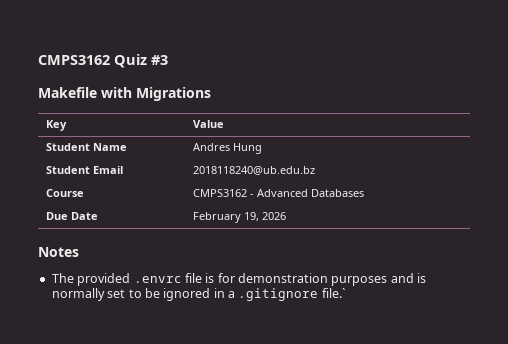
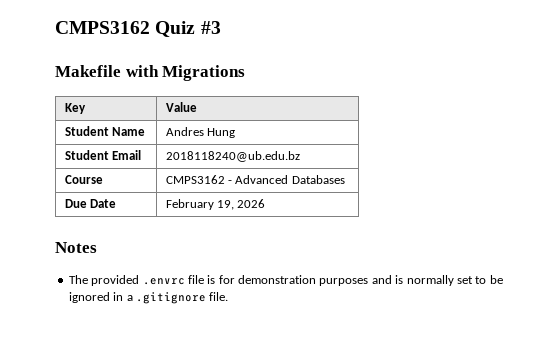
- The provided .envrc file is for demonstration purposes and is normally set to be ignored in a .gitignore file.`
+ The provided .envrc file is for demonstration purposes and is normally set to be ignored in a .gitignore file.

